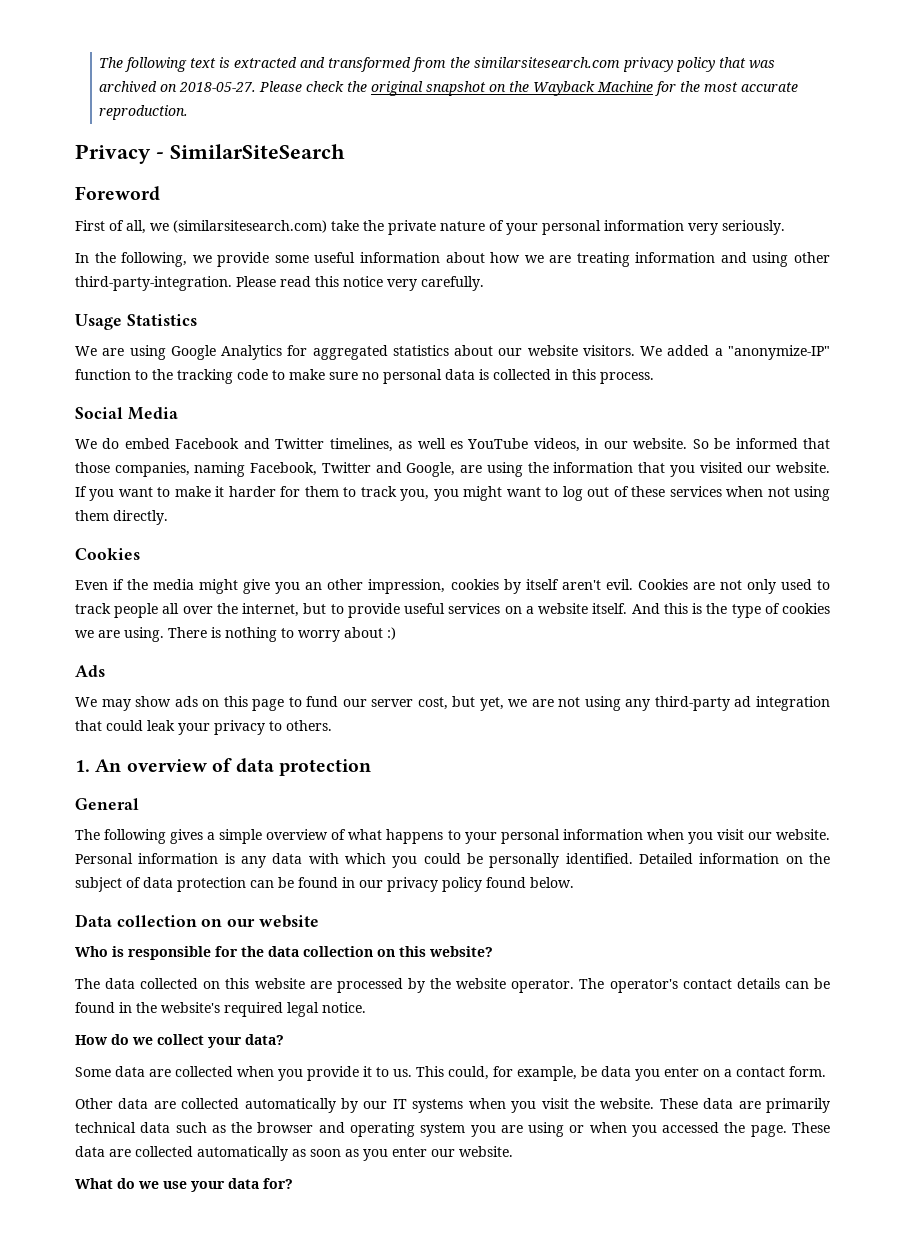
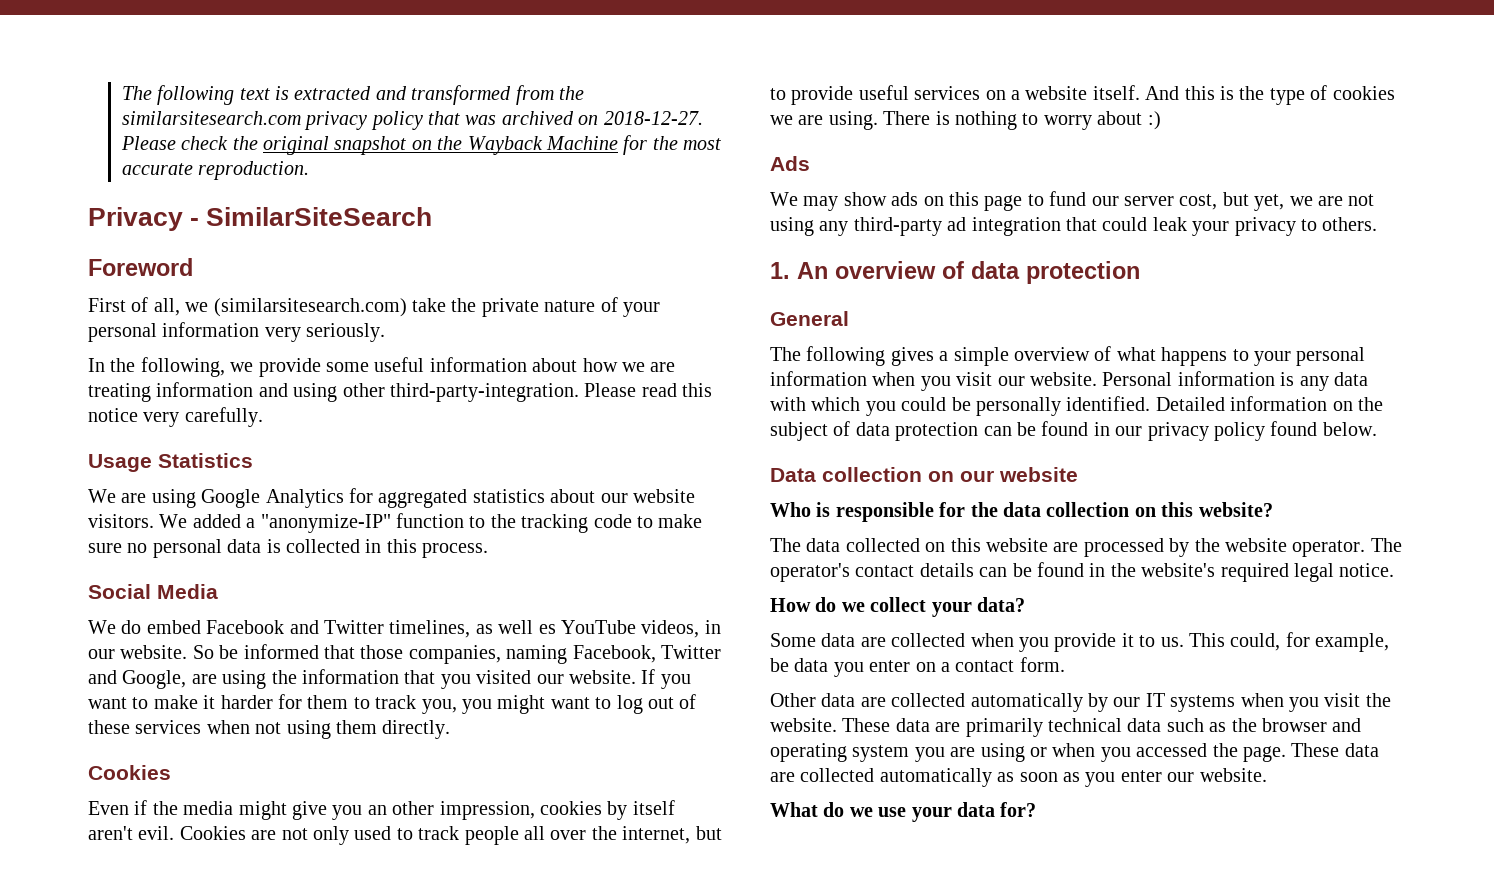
- The following text is extracted and transformed from the similarsitesearch.com privacy policy that was archived on 2018-05-27.
+ The following text is extracted and transformed from the similarsitesearch.com privacy policy that was archived on 2018-12-27.

